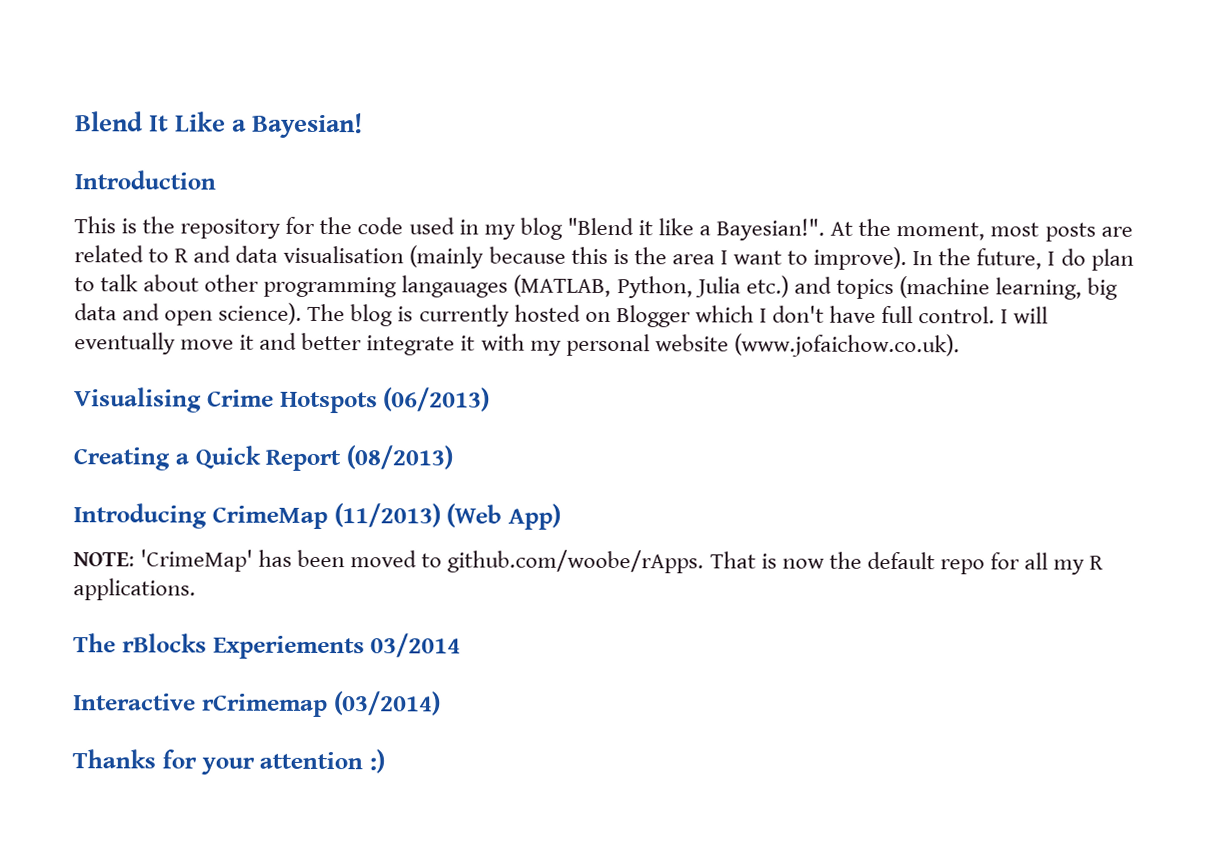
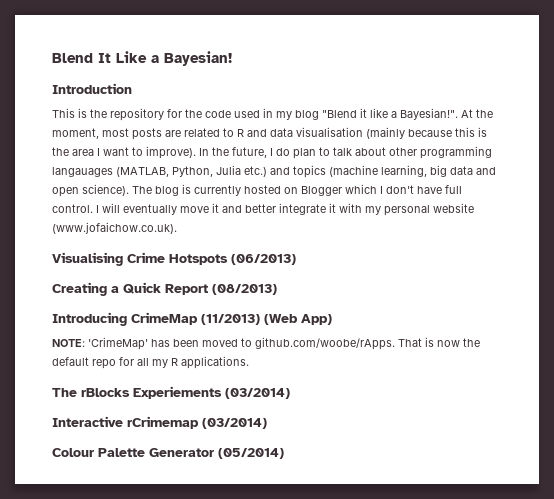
- The rBlocks Experiements 03/2014
+ The rBlocks Experiements (03/2014)
- Thanks for your attention :)
+ Colour Palette Generator (05/2014)

